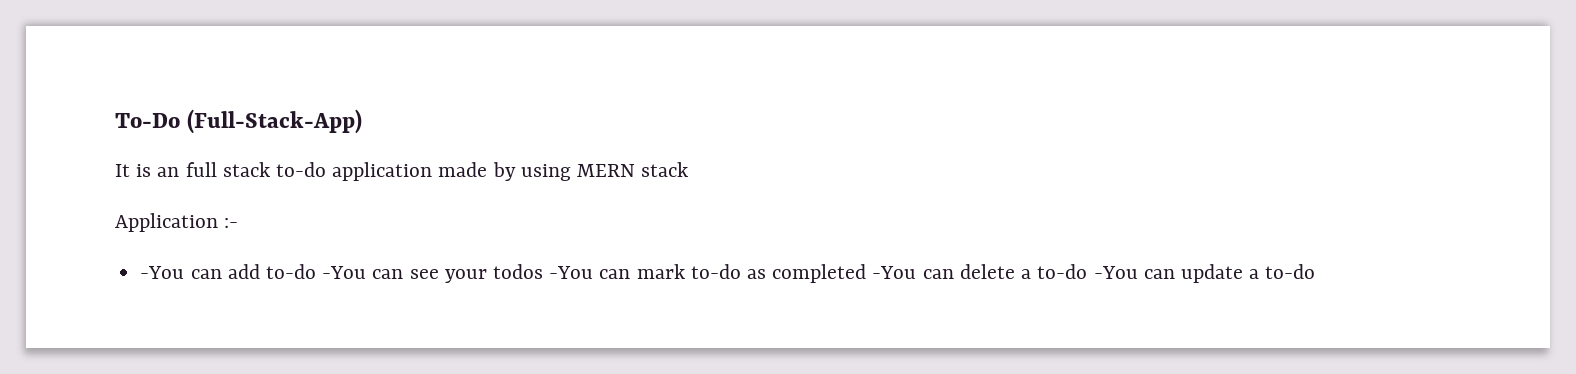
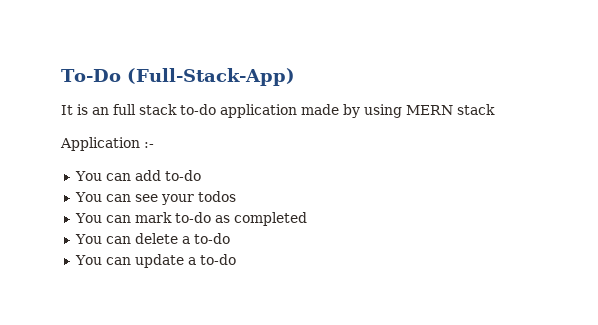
- -You can add to-do -You can see your todos -You can mark to-do as completed -You can delete a to-do -You can update a to-do
+ You can add to-do
+ You can see your todos
+ You can mark to-do as completed
+ You can delete a to-do
+ You can update a to-do

